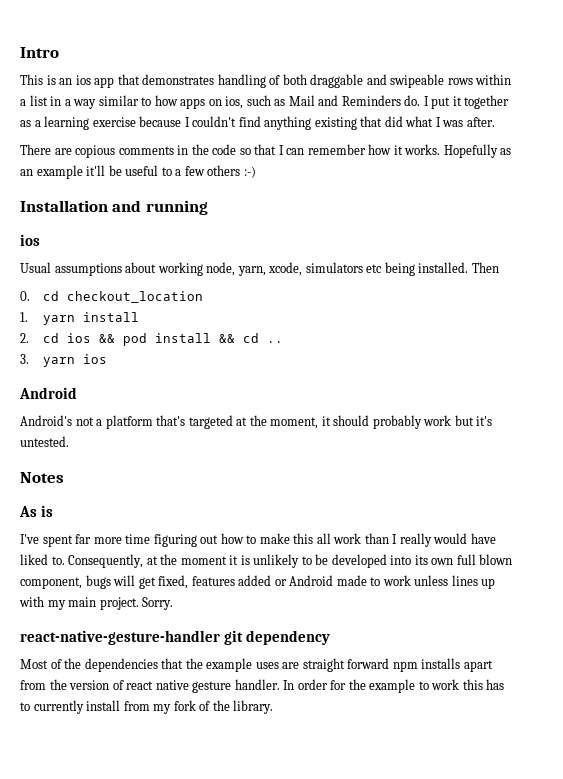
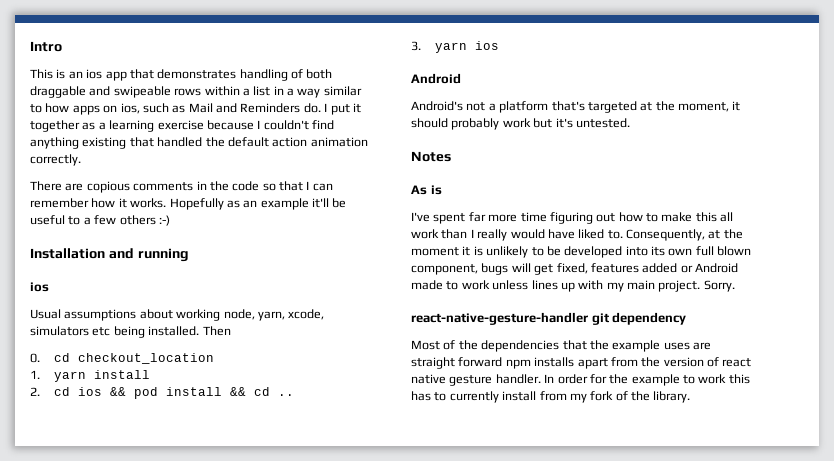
- I put it together as a learning exercise because I couldn't find anything existing that did what I was after.
+ I put it together as a learning exercise because I couldn't find anything existing that handled the default action animation correctly.

